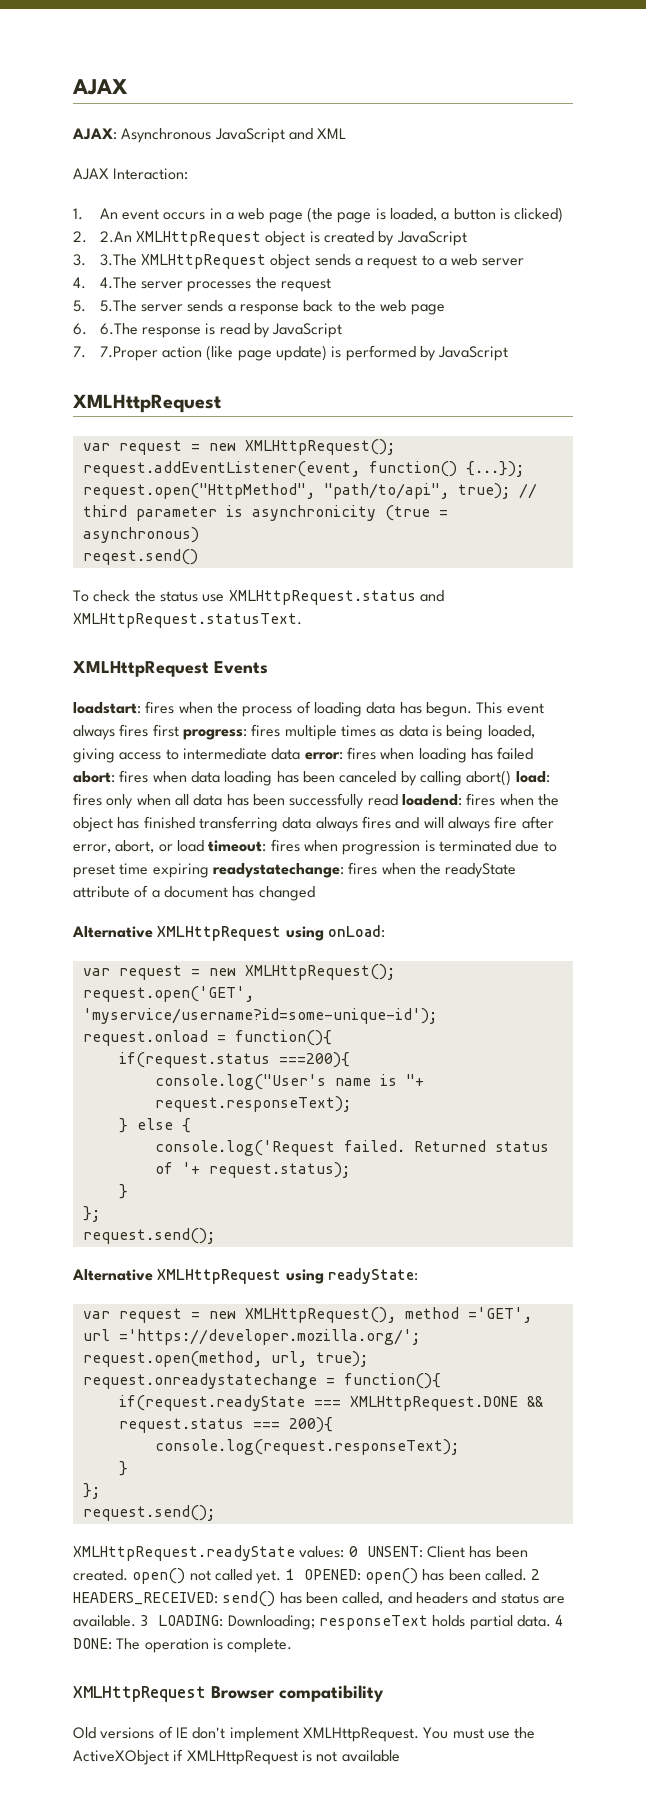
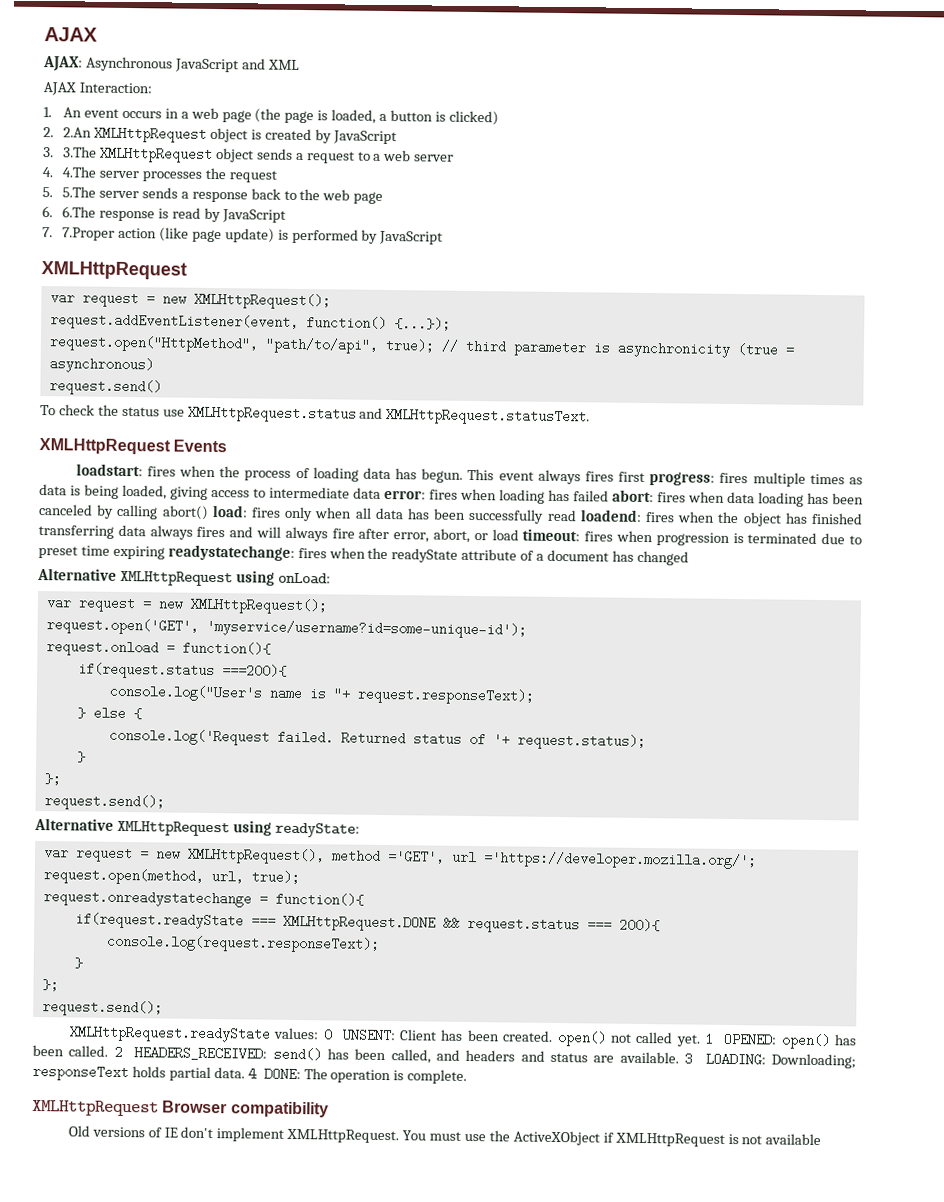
- reqest.send()
+ request.send()

